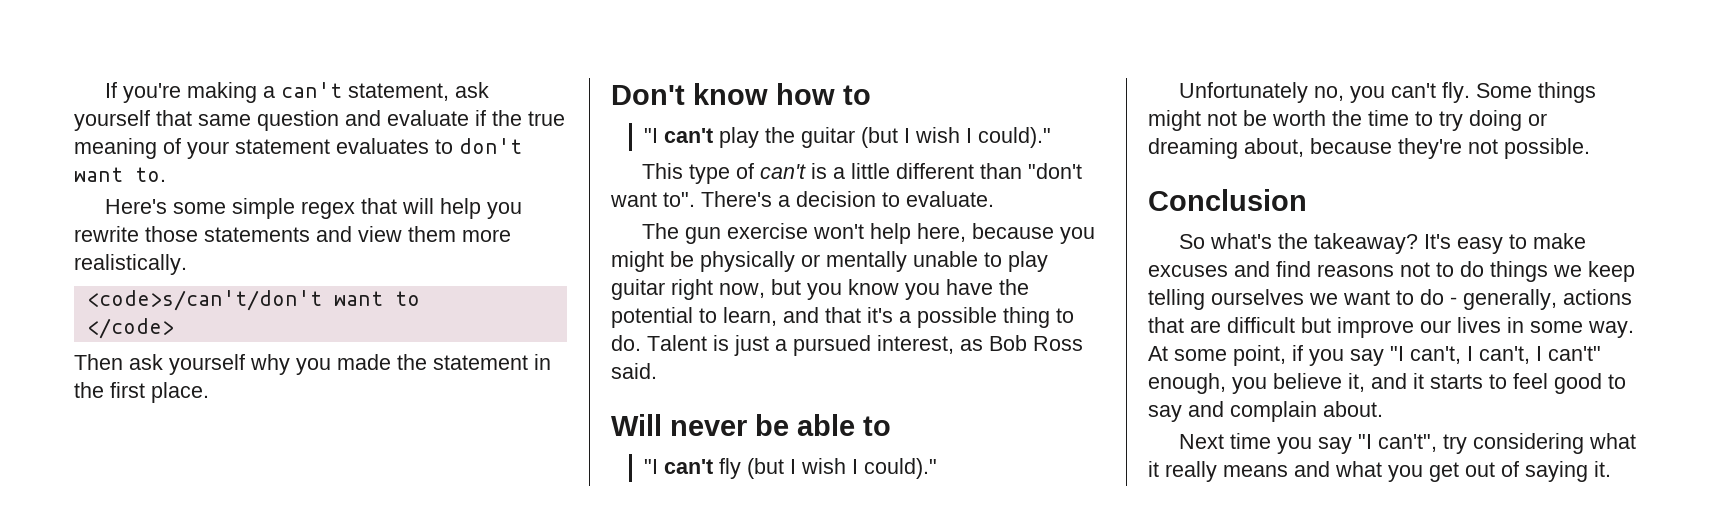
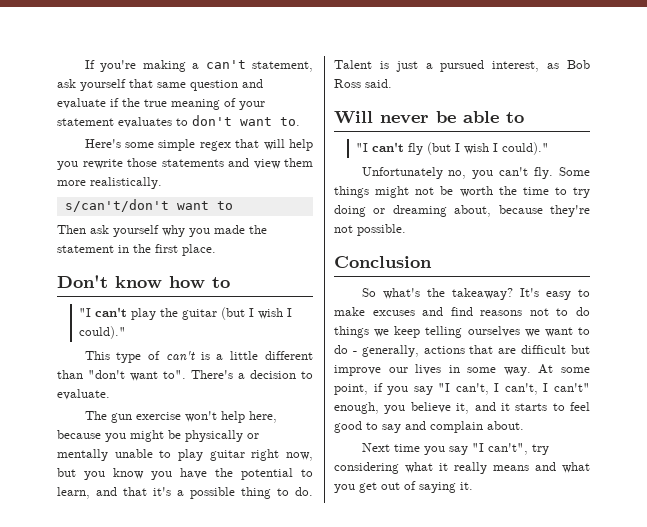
- <code>s/can't/don't want to
- </code>
+ s/can't/don't want to

